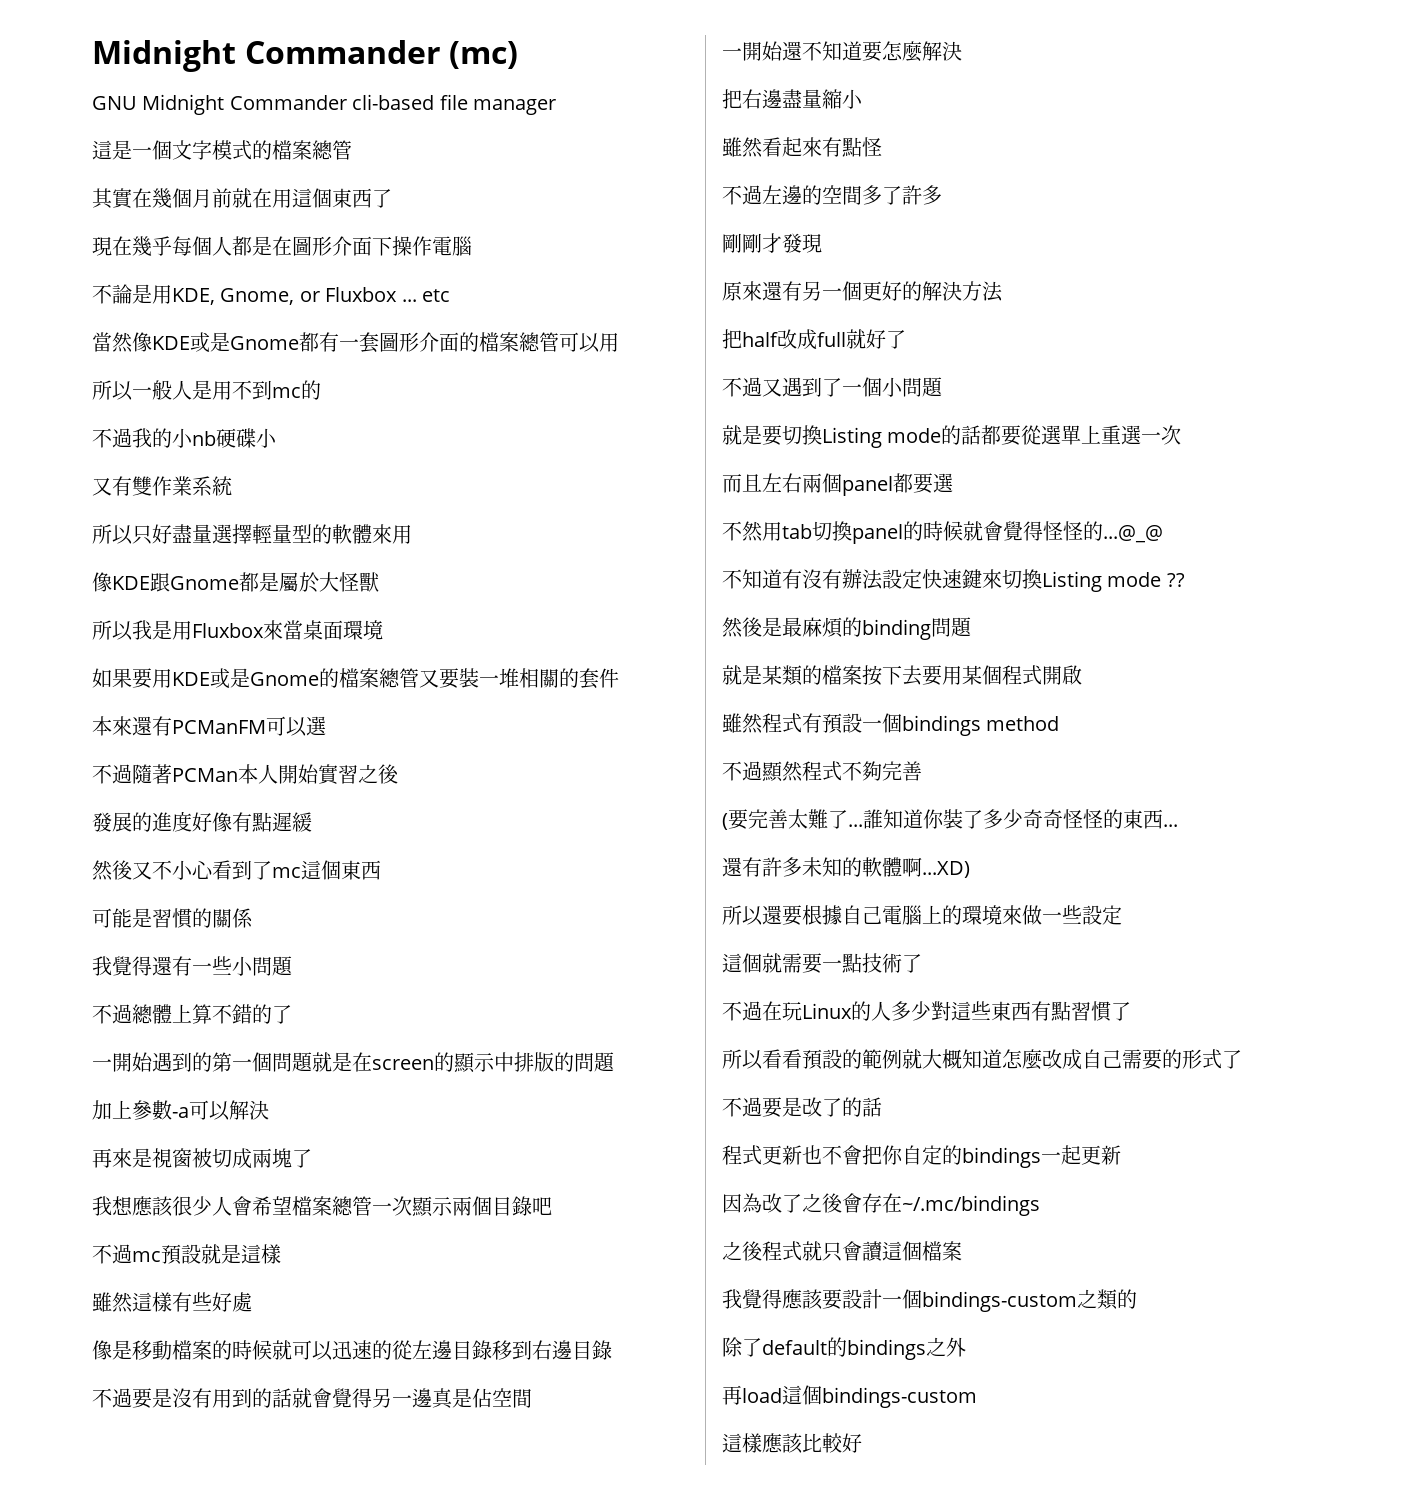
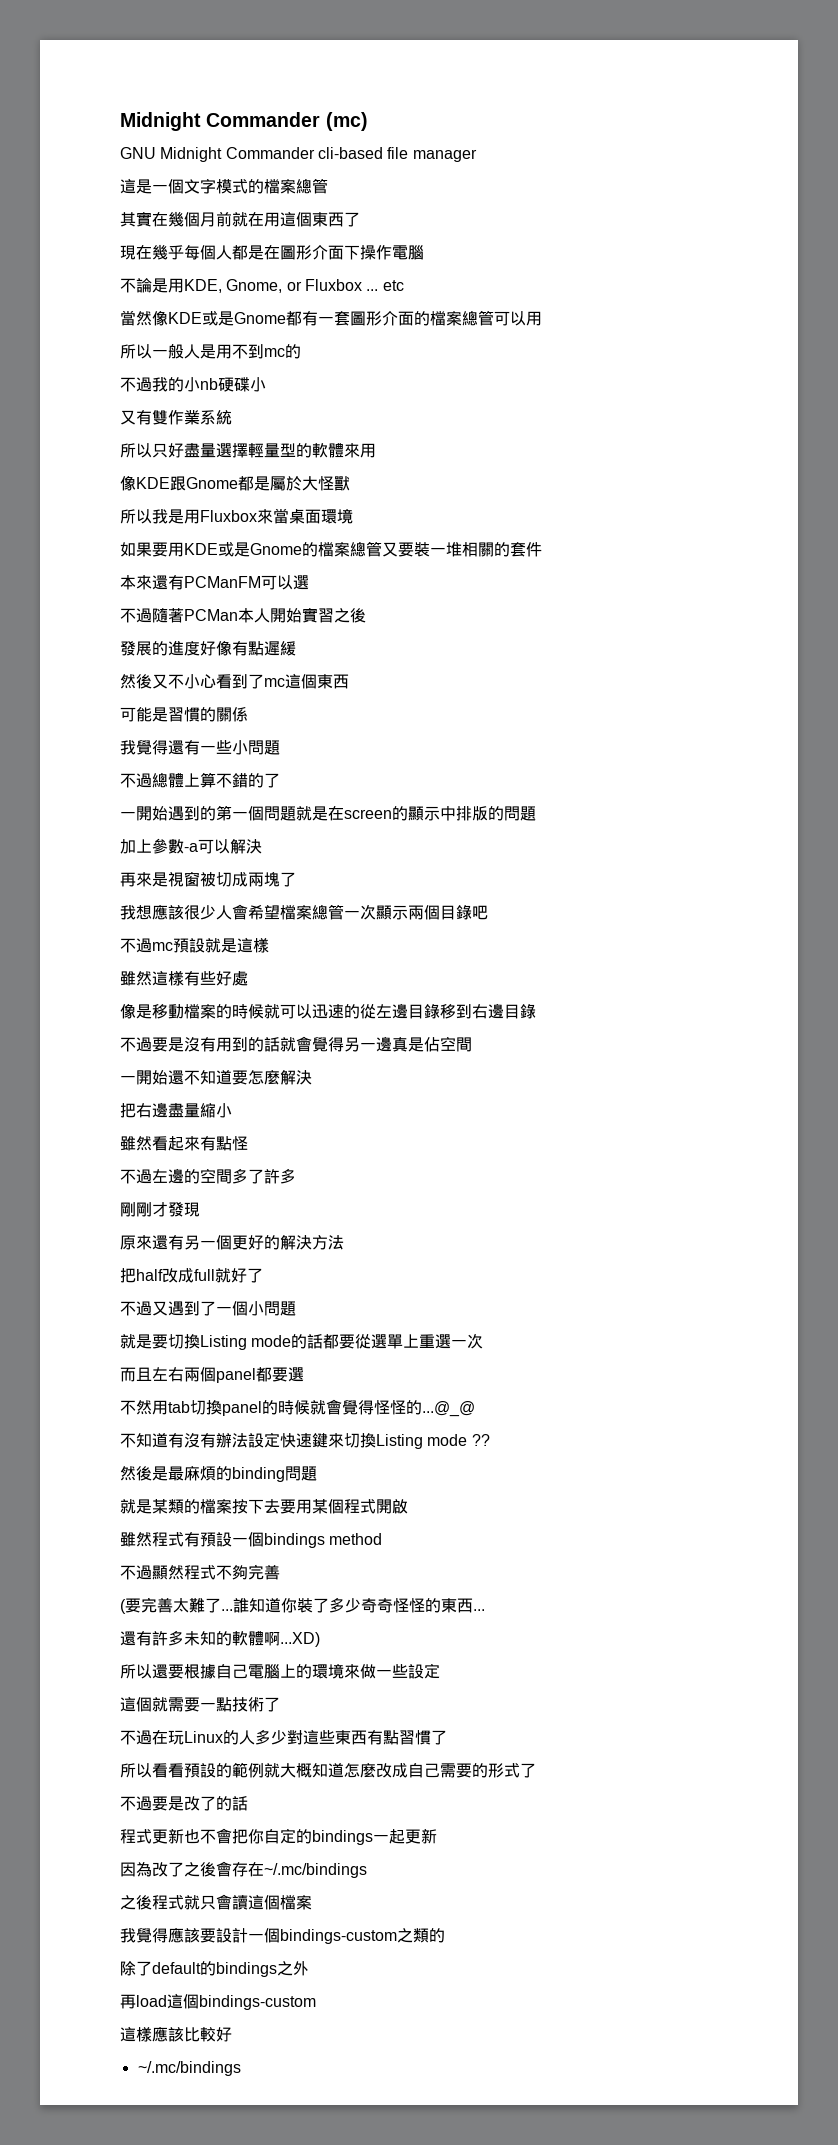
  這樣應該比較好
+ ~/.mc/bindings

